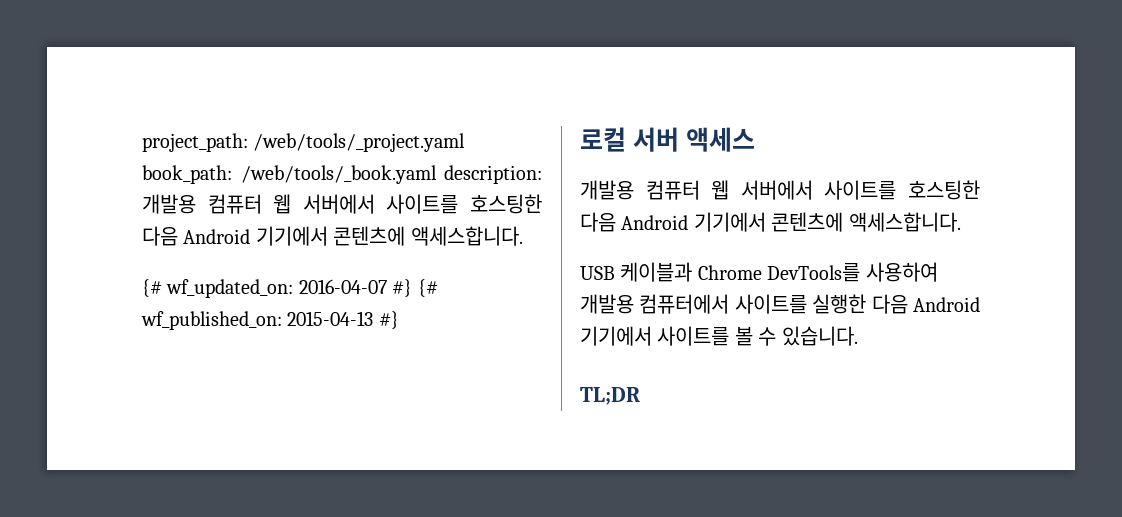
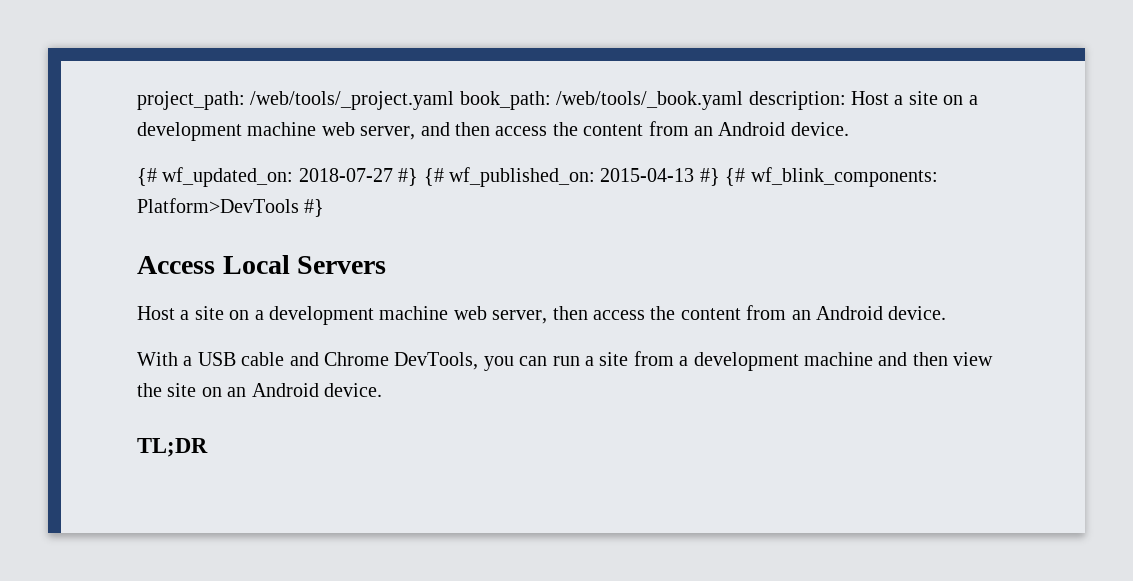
- project_path: /web/tools/_project.yaml book_path: /web/tools/_book.yaml description: 개발용 컴퓨터 웹 서버에서 사이트를 호스팅한 다음 Android 기기에서 콘텐츠에 액세스합니다.
+ project_path: /web/tools/_project.yaml book_path: /web/tools/_book.yaml description: Host a site on a development machine web server, and then access the content from an Android device.
- {# wf_updated_on: 2016-04-07 #} {# wf_published_on: 2015-04-13 #}
- 로컬 서버 액세스
- 개발용 컴퓨터 웹 서버에서 사이트를 호스팅한 다음 Android 기기에서 콘텐츠에 액세스합니다.
- USB 케이블과 Chrome DevTools를 사용하여 개발용 컴퓨터에서 사이트를 실행한 다음 Android 기기에서 사이트를 볼 수 있습니다.
+ {# wf_updated_on: 2018-07-27 #} {# wf_published_on: 2015-04-13 #} {# wf_blink_components: Platform>DevTools #}
+ Access Local Servers
+ Host a site on a development machine web server, then access the content from an Android device.
+ With a USB cable and Chrome DevTools, you can run a site from a development machine and then view the site on an Android device.

